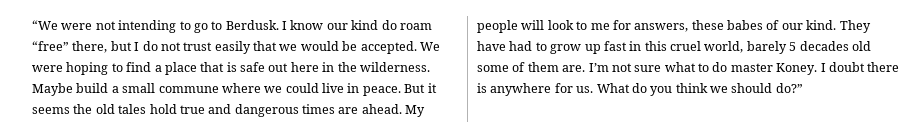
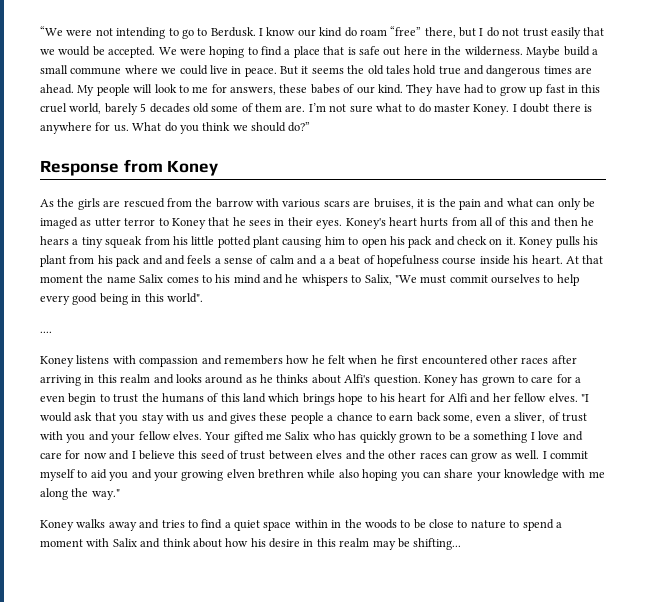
+ Response from Koney
+ As the girls are rescued from the barrow with various scars are bruises, it is the pain and what can only be imaged as utter terror to Koney that he sees in their eyes. Koney's heart hurts from all of this and then he hears a tiny squeak from his little potted plant causing him to open his pack and check on it. Koney pulls his plant from his pack and and feels a sense of calm and a a beat of hopefulness course inside his heart. At that moment the name Salix comes to his mind and he whispers to Salix, "We must commit ourselves to help every good being in this world".
+ ....
+ Koney listens with compassion and remembers how he felt when he first encountered other races after arriving in this realm and looks around as he thinks about Alfi's question. Koney has grown to care for a even begin to trust the humans of this land which brings hope to his heart for Alfi and her fellow elves. "I would ask that you stay with us and gives these people a chance to earn back some, even a sliver, of trust with you and your fellow elves. Your gifted me Salix who has quickly grown to be a something I love and care for now and I believe this seed of trust between elves and the other races can grow as well. I commit myself to aid you and your growing elven brethren while also hoping you can share your knowledge with me along the way."
+ Koney walks away and tries to find a quiet space within in the woods to be close to nature to spend a moment with Salix and think about how his desire in this realm may be shifting...

